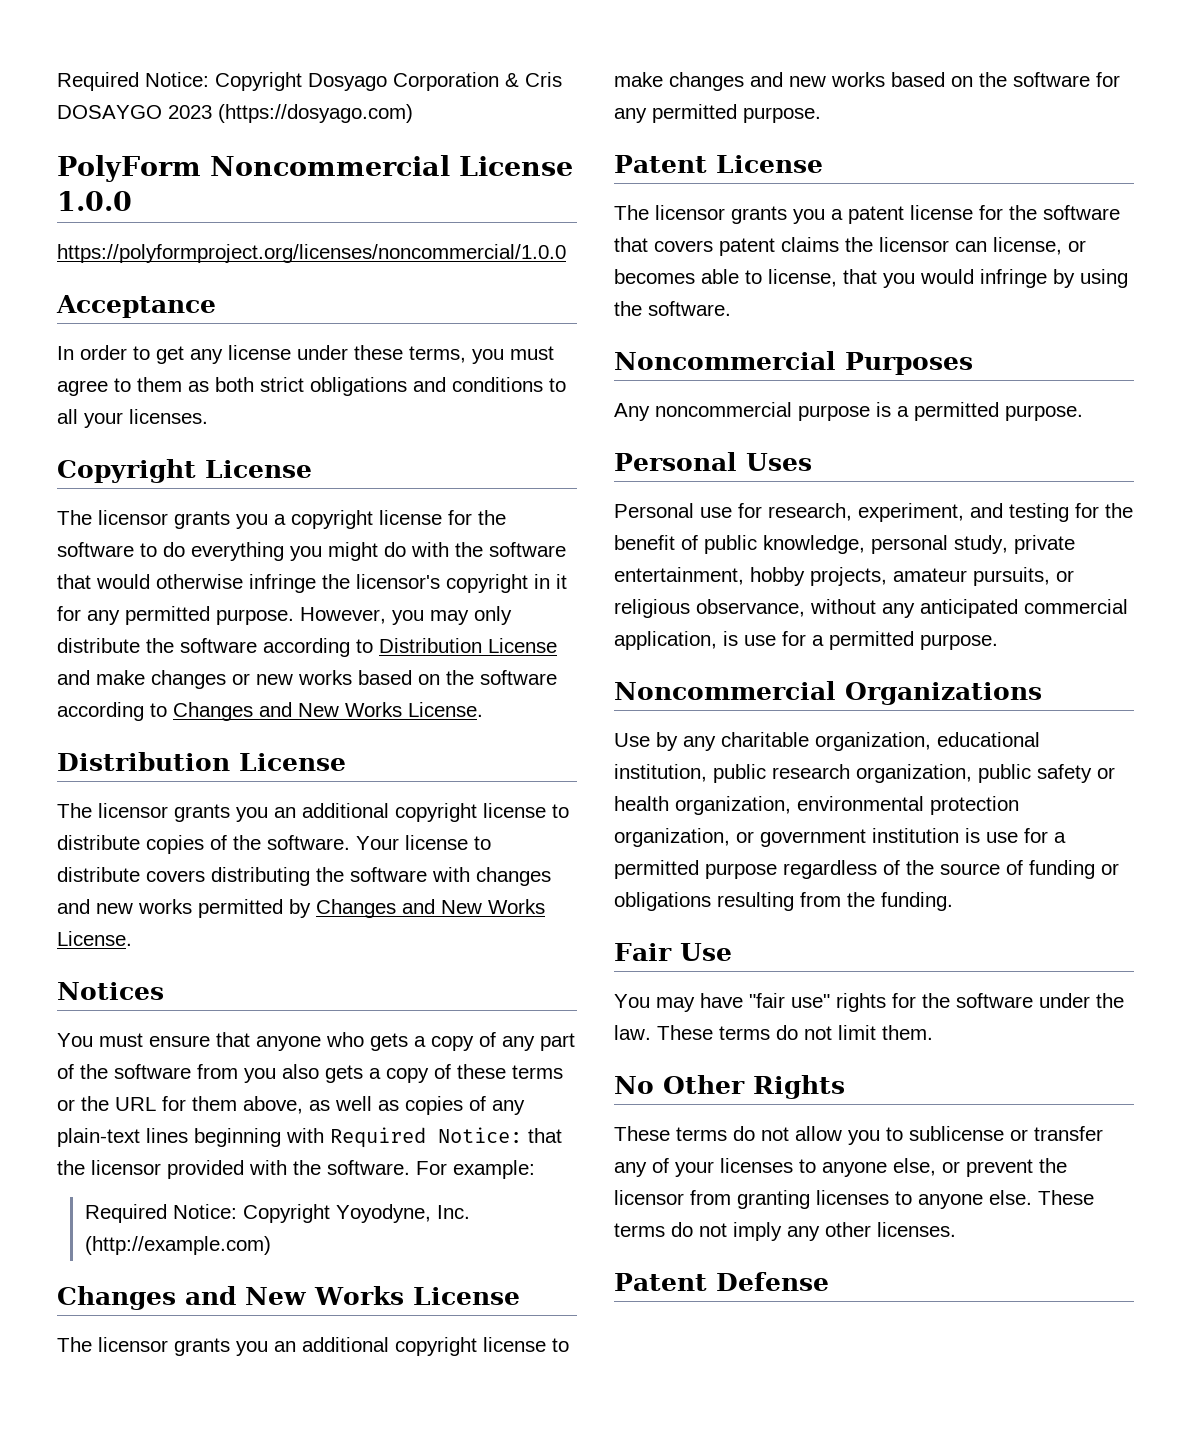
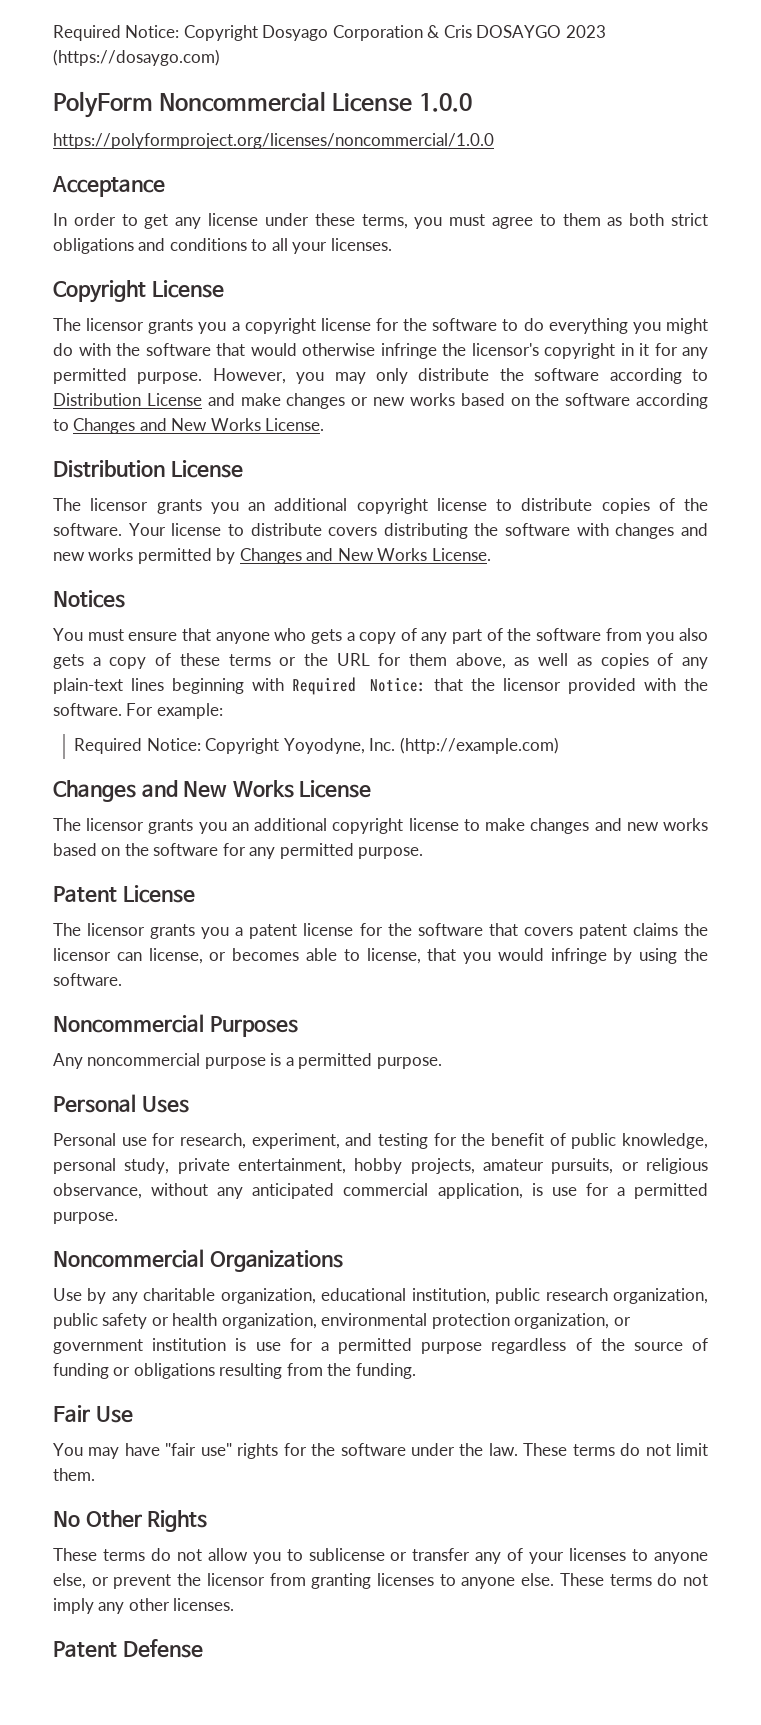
- Required Notice: Copyright Dosyago Corporation & Cris DOSAYGO 2023 (https://dosyago.com)
+ Required Notice: Copyright Dosyago Corporation & Cris DOSAYGO 2023 (https://dosaygo.com)

